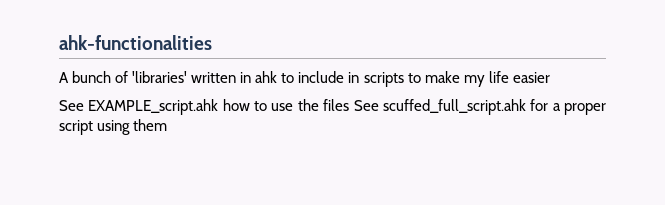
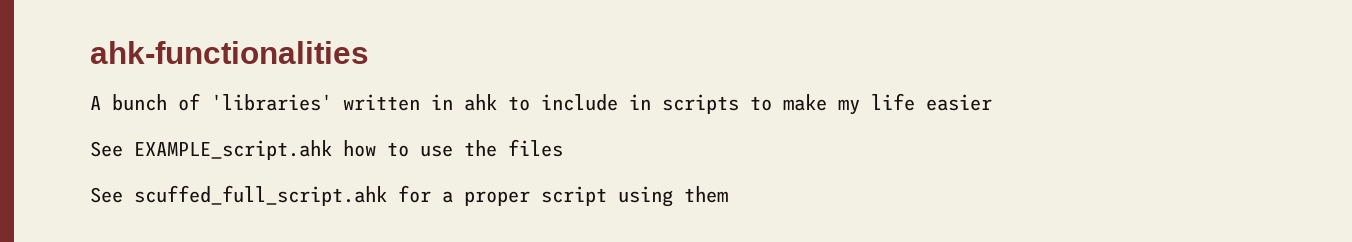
- See EXAMPLE_script.ahk how to use the files See scuffed_full_script.ahk for a proper script using them
+ See EXAMPLE_script.ahk how to use the files
+ See scuffed_full_script.ahk for a proper script using them

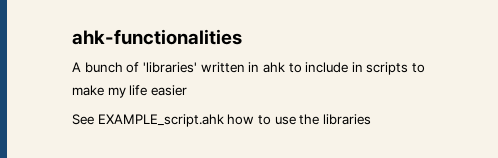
- See EXAMPLE_script.ahk how to use the files
- See scuffed_full_script.ahk for a proper script using them
+ See EXAMPLE_script.ahk how to use the libraries

